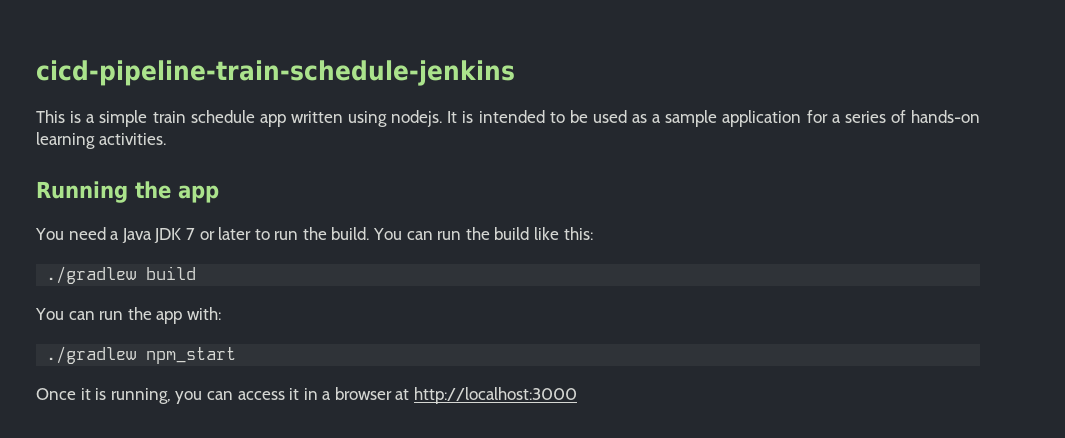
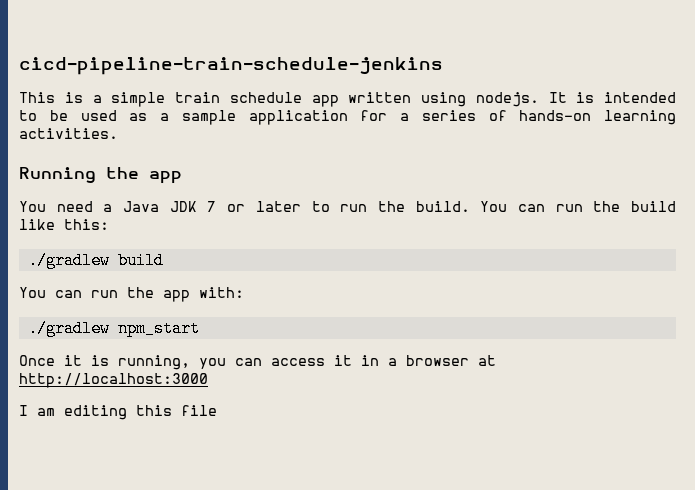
+ I am editing this file

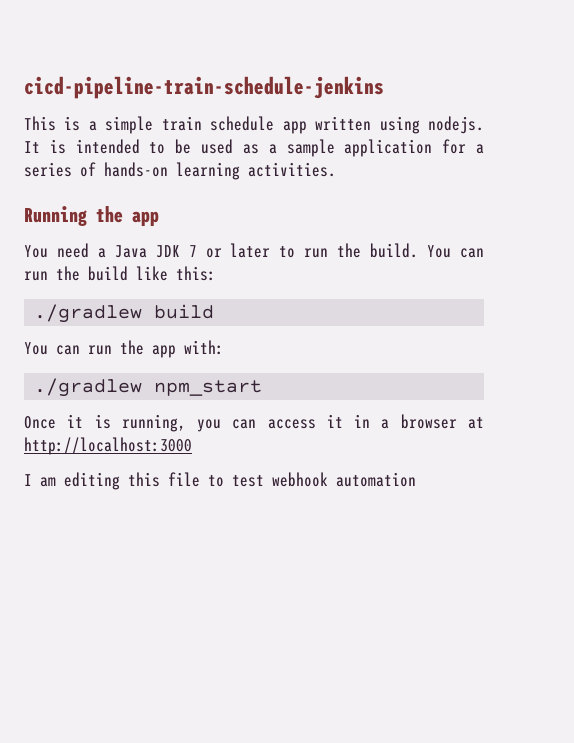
- I am editing this file
+ I am editing this file to test webhook automation

